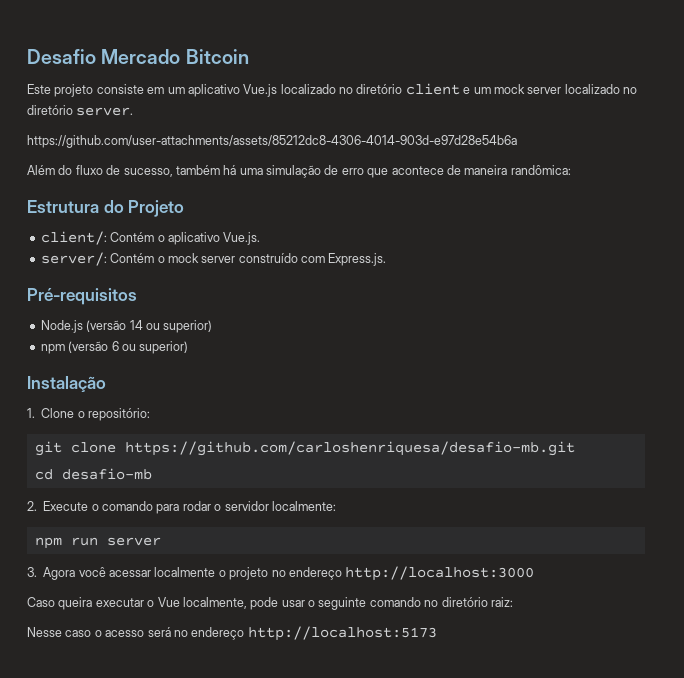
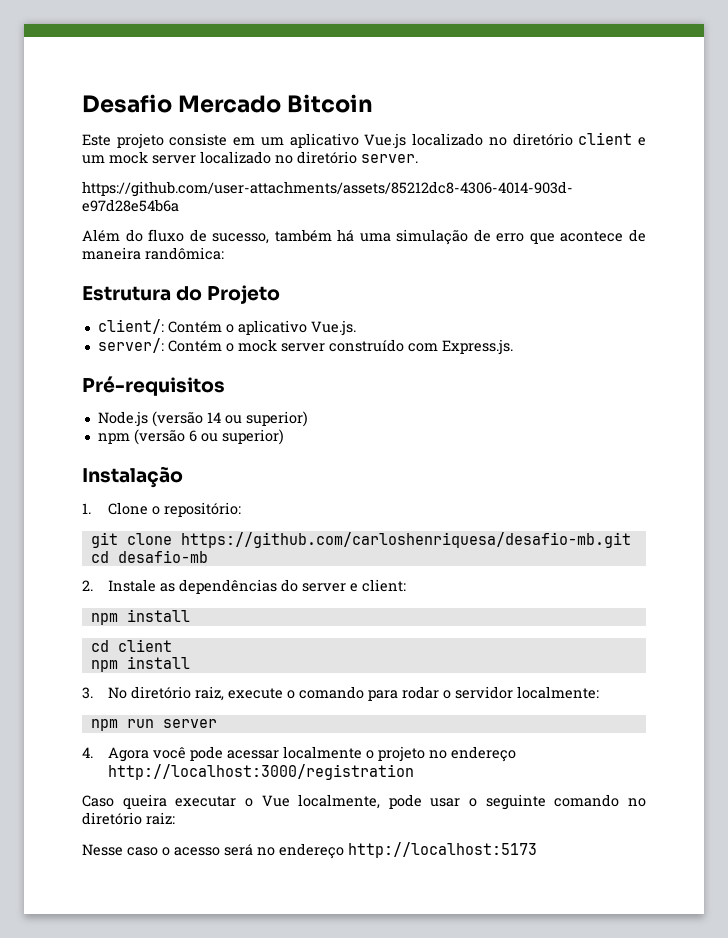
- 2. Execute o comando para rodar o servidor localmente:
+ 2. Instale as dependências do server e client:
+ npm install
+ cd client
+ npm install
+ 3. No diretório raiz, execute o comando para rodar o servidor localmente:
- 3. Agora você acessar localmente o projeto no endereço http://localhost:3000
+ 4. Agora você pode acessar localmente o projeto no endereço http://localhost:3000/registration

